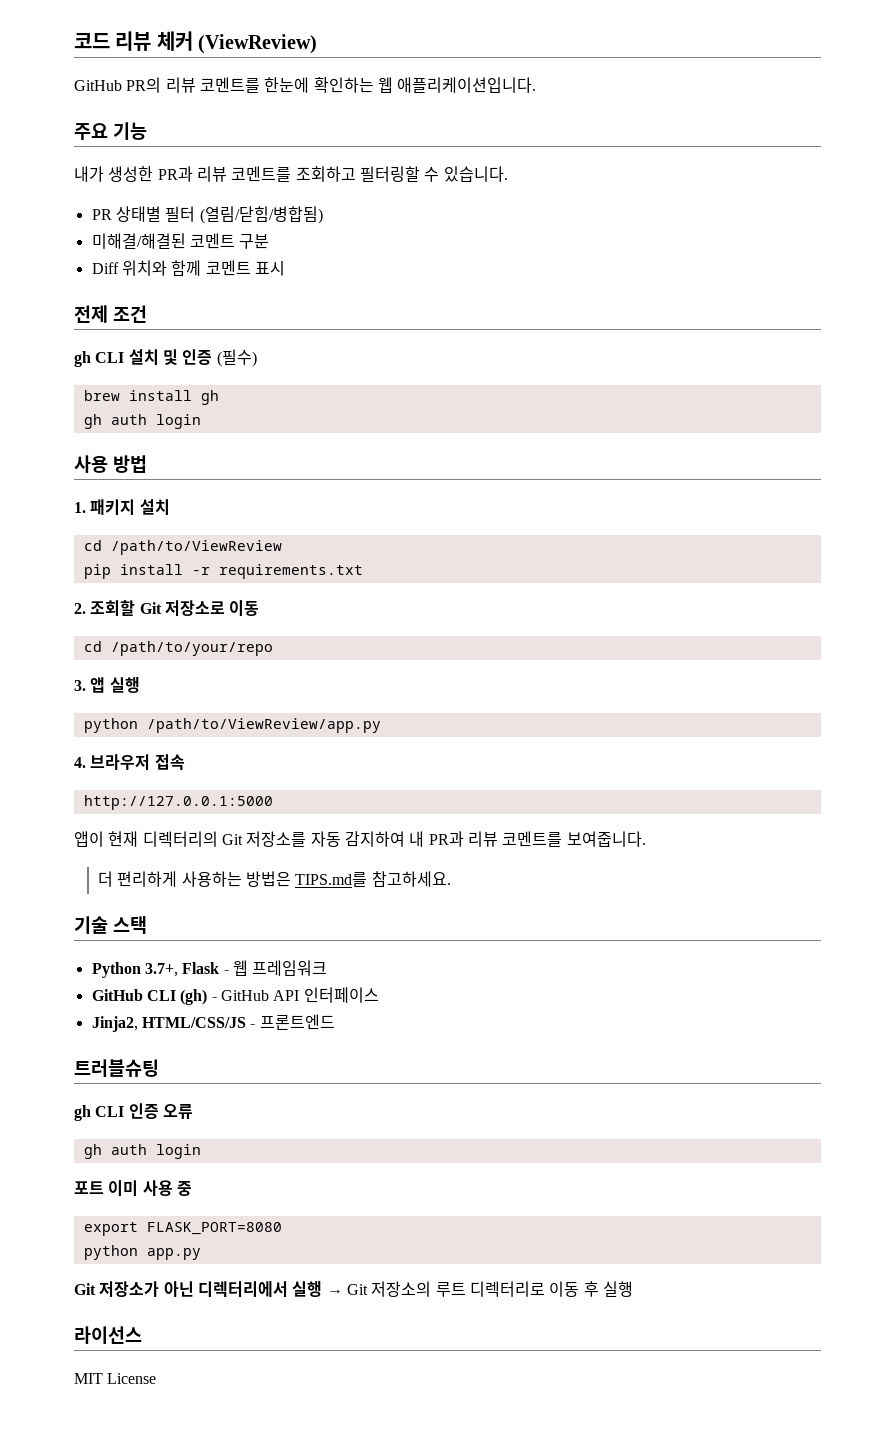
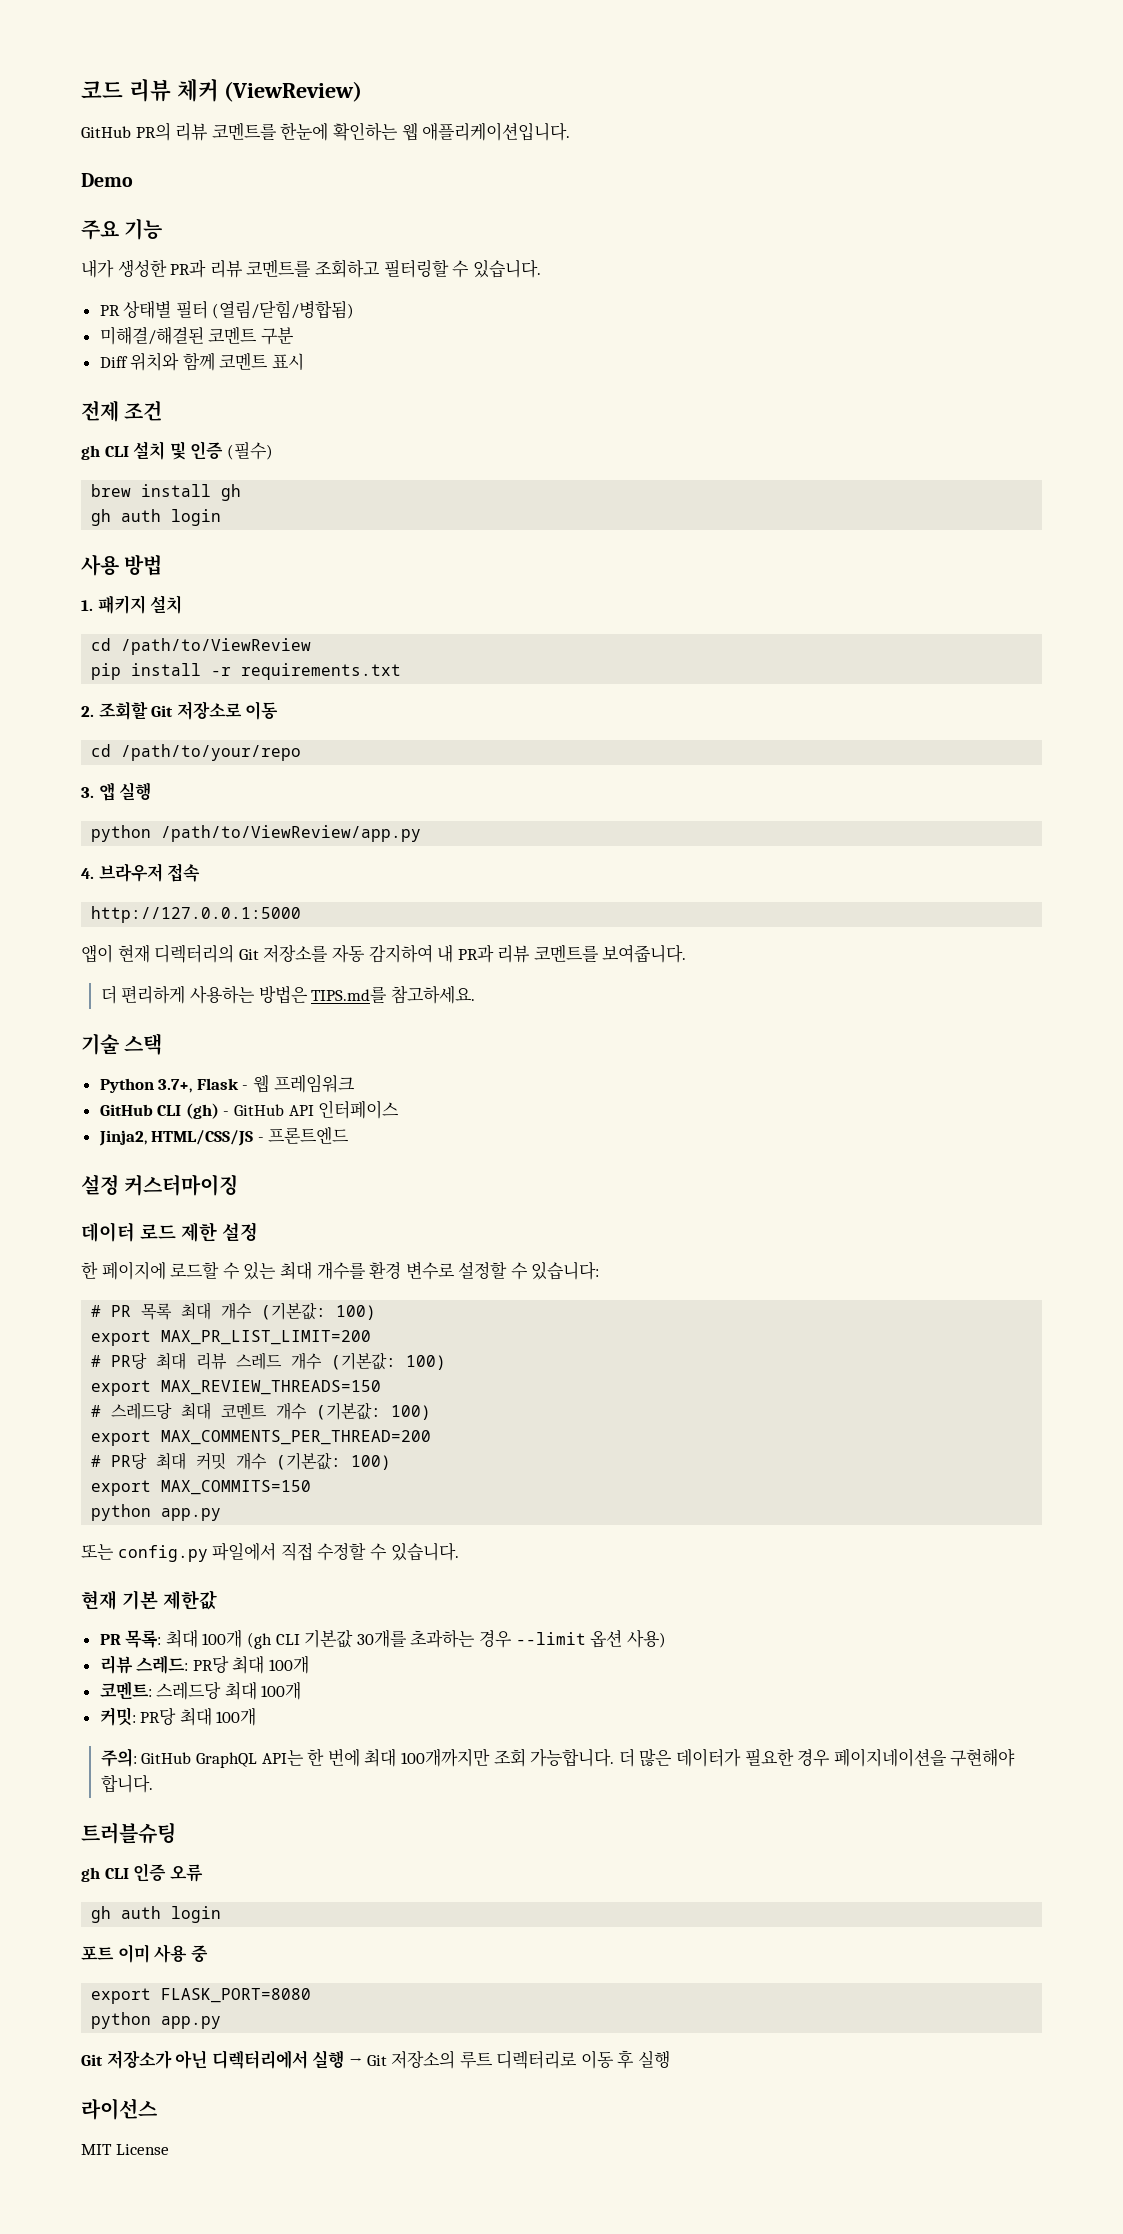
+ Demo
+ 설정 커스터마이징
+ 데이터 로드 제한 설정
+ 한 페이지에 로드할 수 있는 최대 개수를 환경 변수로 설정할 수 있습니다:
+ # PR 목록 최대 개수 (기본값: 100)
+ export MAX_PR_LIST_LIMIT=200
+ # PR당 최대 리뷰 스레드 개수 (기본값: 100)
+ export MAX_REVIEW_THREADS=150
+ # 스레드당 최대 코멘트 개수 (기본값: 100)
+ export MAX_COMMENTS_PER_THREAD=200
+ # PR당 최대 커밋 개수 (기본값: 100)
+ export MAX_COMMITS=150
+ python app.py
+ 또는 config.py 파일에서 직접 수정할 수 있습니다.
+ 현재 기본 제한값
+ PR 목록: 최대 100개 (gh CLI 기본값 30개를 초과하는 경우 --limit 옵션 사용)
+ 리뷰 스레드: PR당 최대 100개
+ 코멘트: 스레드당 최대 100개
+ 커밋: PR당 최대 100개
+ 주의: GitHub GraphQL API는 한 번에 최대 100개까지만 조회 가능합니다. 더 많은 데이터가 필요한 경우 페이지네이션을 구현해야 합니다.

